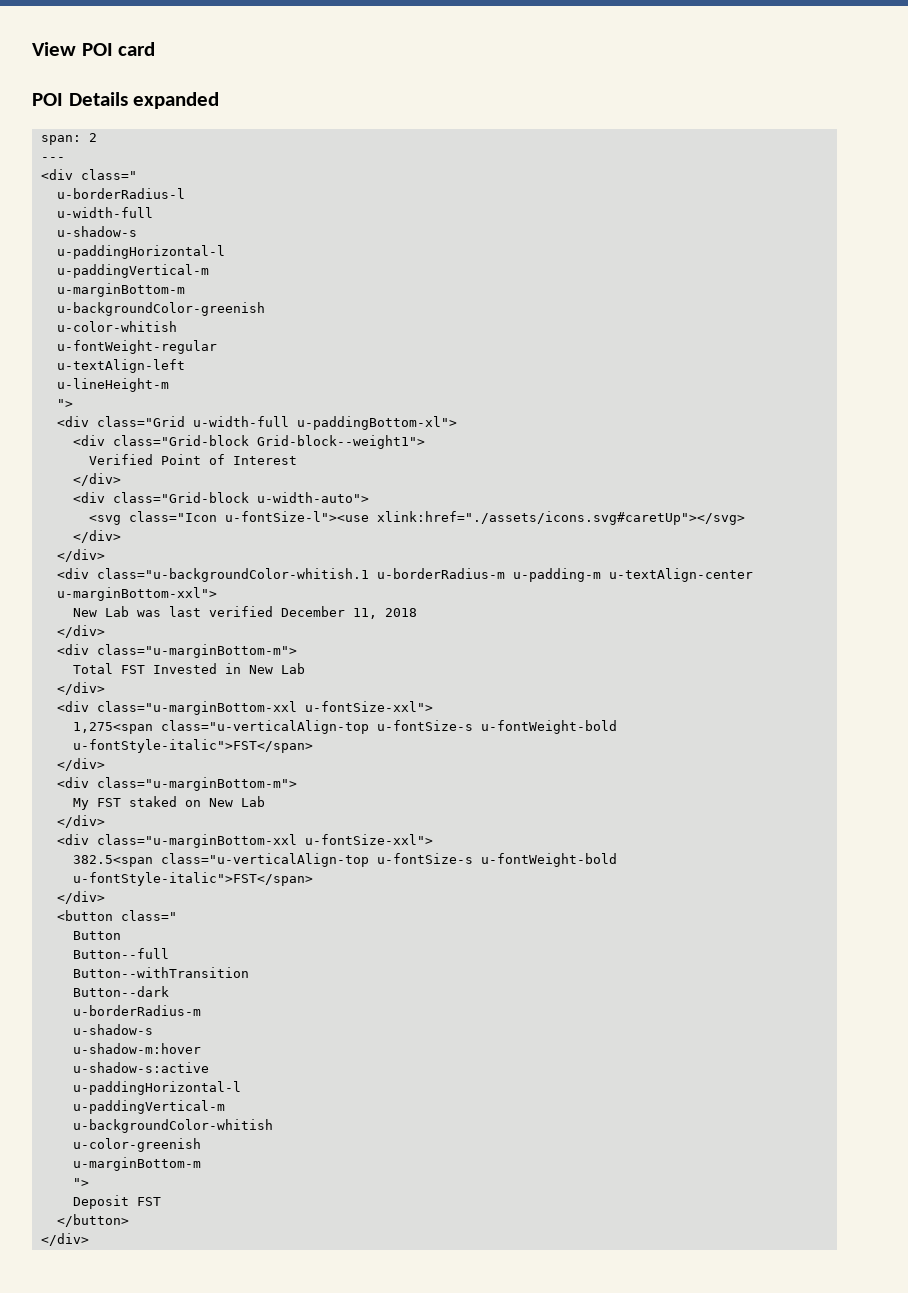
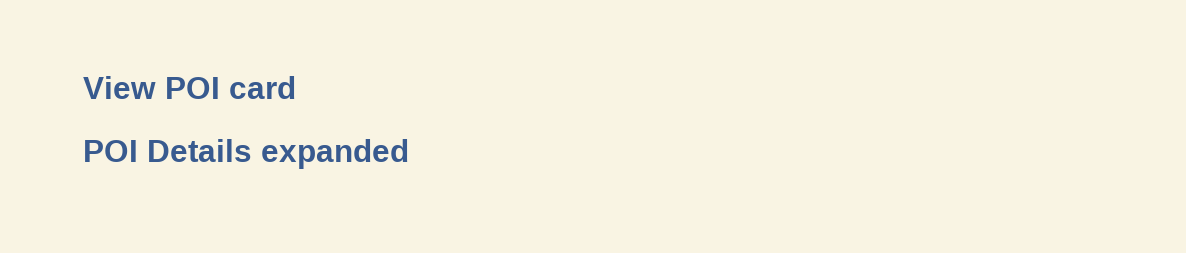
- span: 2
- ---
- <div class="
- u-borderRadius-l
- u-width-full
- u-shadow-s
- u-paddingHorizontal-l
- u-paddingVertical-m
- u-marginBottom-m
- u-backgroundColor-greenish
- u-color-whitish
- u-fontWeight-regular
- u-textAlign-left
- u-lineHeight-m
- ">
- <div class="Grid u-width-full u-paddingBottom-xl">
- <div class="Grid-block Grid-block--weight1">
- Verified Point of Interest
- </div>
- <div class="Grid-block u-width-auto">
- <svg class="Icon u-fontSize-l"><use xlink:href="./assets/icons.svg#caretUp"></svg>
- </div>
- </div>
- <div class="u-backgroundColor-whitish.1 u-borderRadius-m u-padding-m u-textAlign-center u-marginBottom-xxl">
- New Lab was last verified December 11, 2018
- </div>
- <div class="u-marginBottom-m">
- Total FST Invested in New Lab
- </div>
- <div class="u-marginBottom-xxl u-fontSize-xxl">
- 1,275<span class="u-verticalAlign-top u-fontSize-s u-fontWeight-bold u-fontStyle-italic">FST</span>
- </div>
- <div class="u-marginBottom-m">
- My FST staked on New Lab
- </div>
- <div class="u-marginBottom-xxl u-fontSize-xxl">
- 382.5<span class="u-verticalAlign-top u-fontSize-s u-fontWeight-bold u-fontStyle-italic">FST</span>
- </div>
- <button class="
- Button
- Button--full
- Button--withTransition
- Button--dark
- u-borderRadius-m
- u-shadow-s
- u-shadow-m:hover
- u-shadow-s:active
- u-paddingHorizontal-l
- u-paddingVertical-m
- u-backgroundColor-whitish
- u-color-greenish
- u-marginBottom-m
- ">
- Deposit FST
- </button>
- </div>

